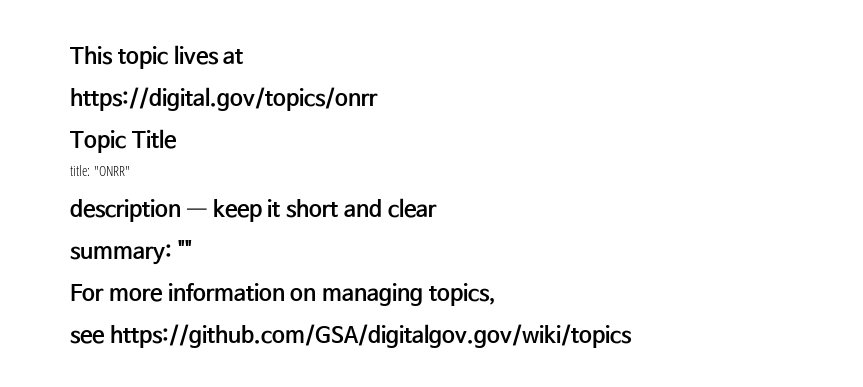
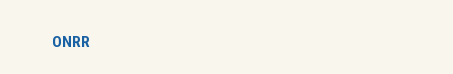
- This topic lives at
- https://digital.gov/topics/onrr
- Topic Title
- title: "ONRR"
- description — keep it short and clear
- summary: ""
- For more information on managing topics,
- see https://github.com/GSA/digitalgov.gov/wiki/topics
+ ONRR

